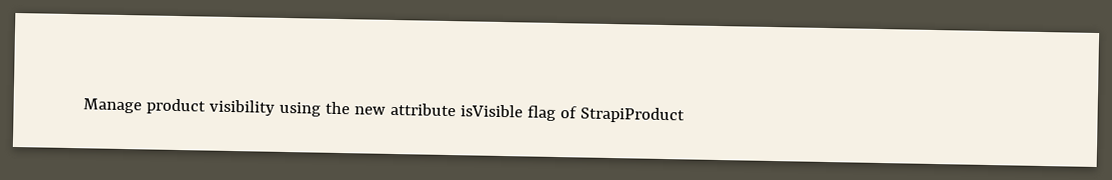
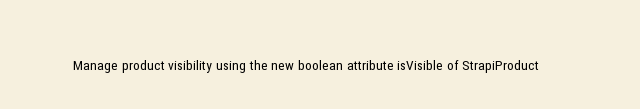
- Manage product visibility using the new attribute isVisible flag of StrapiProduct
+ Manage product visibility using the new boolean attribute isVisible of StrapiProduct

